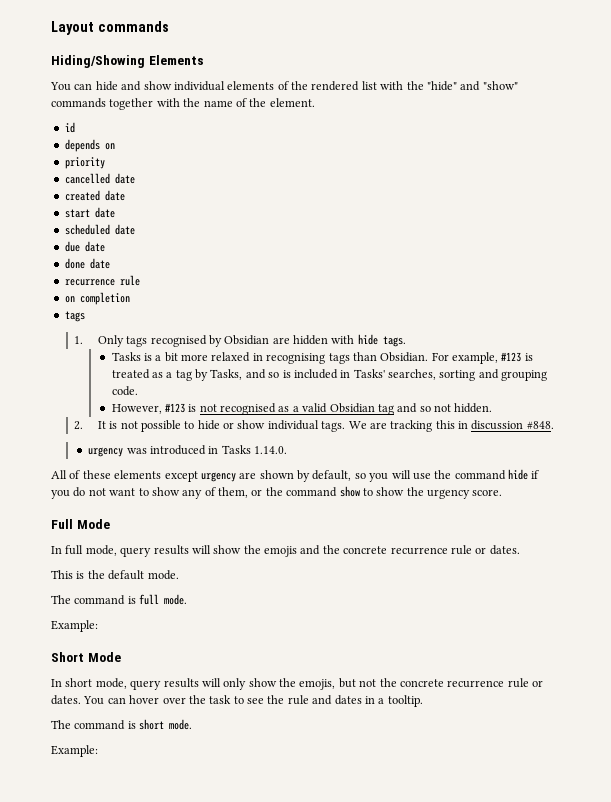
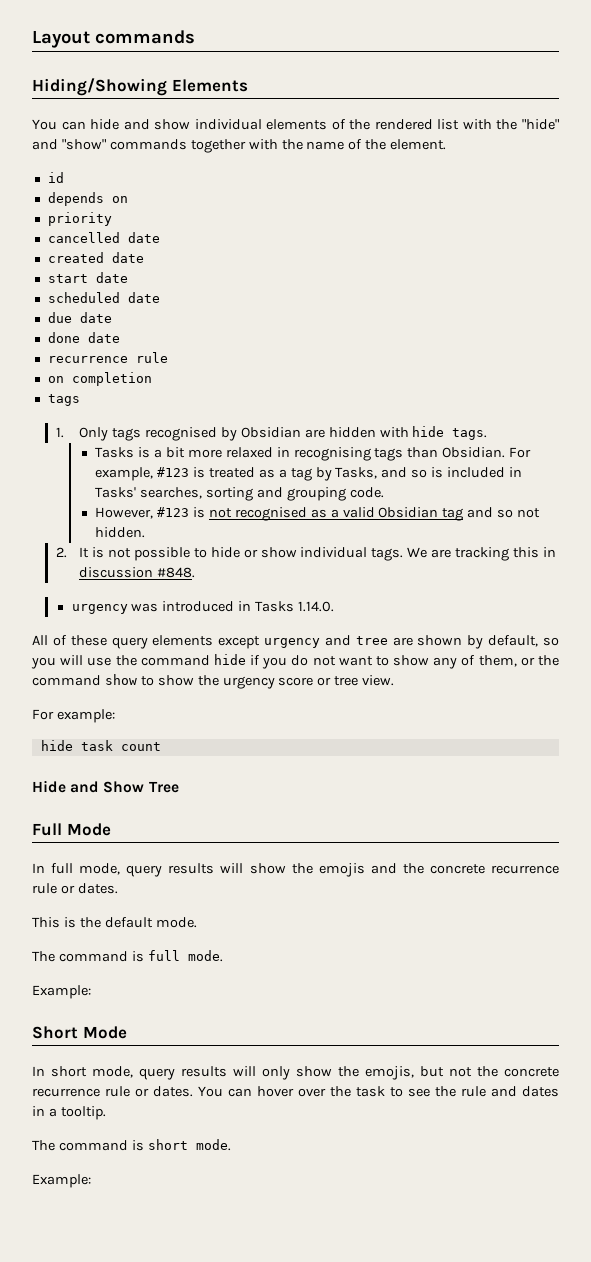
- All of these elements except urgency are shown by default, so you will use the command hide if you do not want to show any of them, or the command show to show the urgency score.
+ All of these query elements except urgency and tree are shown by default, so you will use the command hide if you do not want to show any of them, or the command show to show the urgency score or tree view.
+ For example:
+ hide task count
+ Hide and Show Tree

